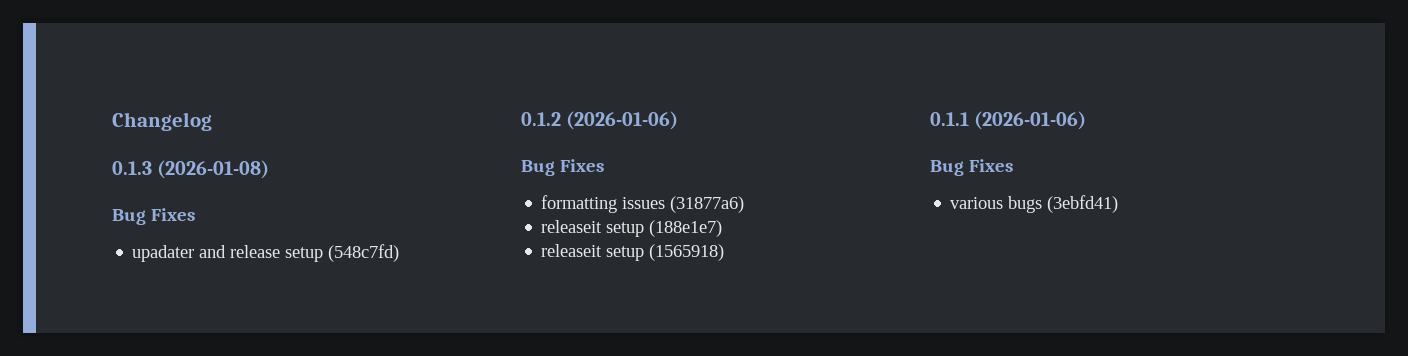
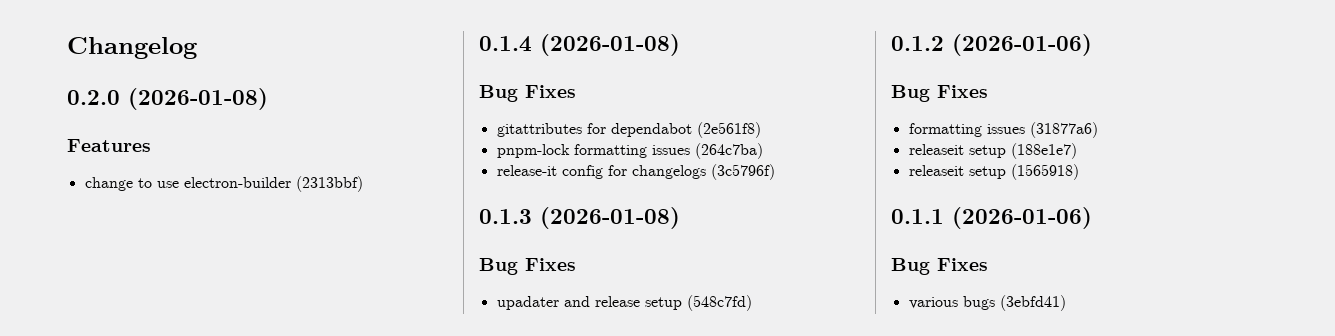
+ 0.2.0 (2026-01-08)
+ Features
+ change to use electron-builder (2313bbf)
+ 0.1.4 (2026-01-08)
+ Bug Fixes
+ gitattributes for dependabot (2e561f8)
+ pnpm-lock formatting issues (264c7ba)
+ release-it config for changelogs (3c5796f)

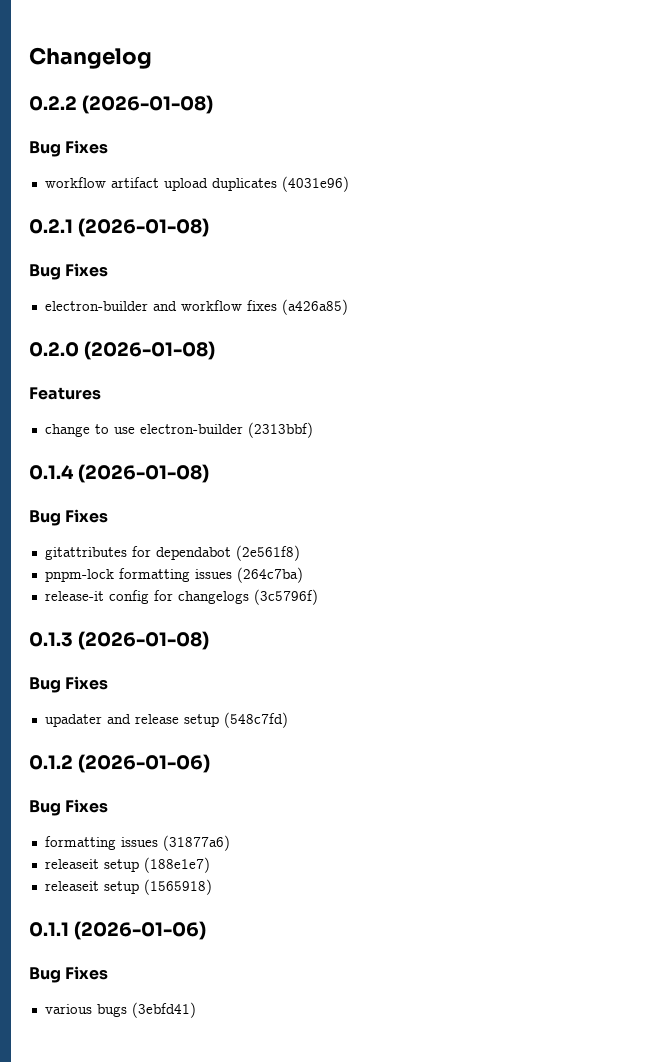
+ 0.2.2 (2026-01-08)
+ Bug Fixes
+ workflow artifact upload duplicates (4031e96)
+ 0.2.1 (2026-01-08)
+ Bug Fixes
+ electron-builder and workflow fixes (a426a85)

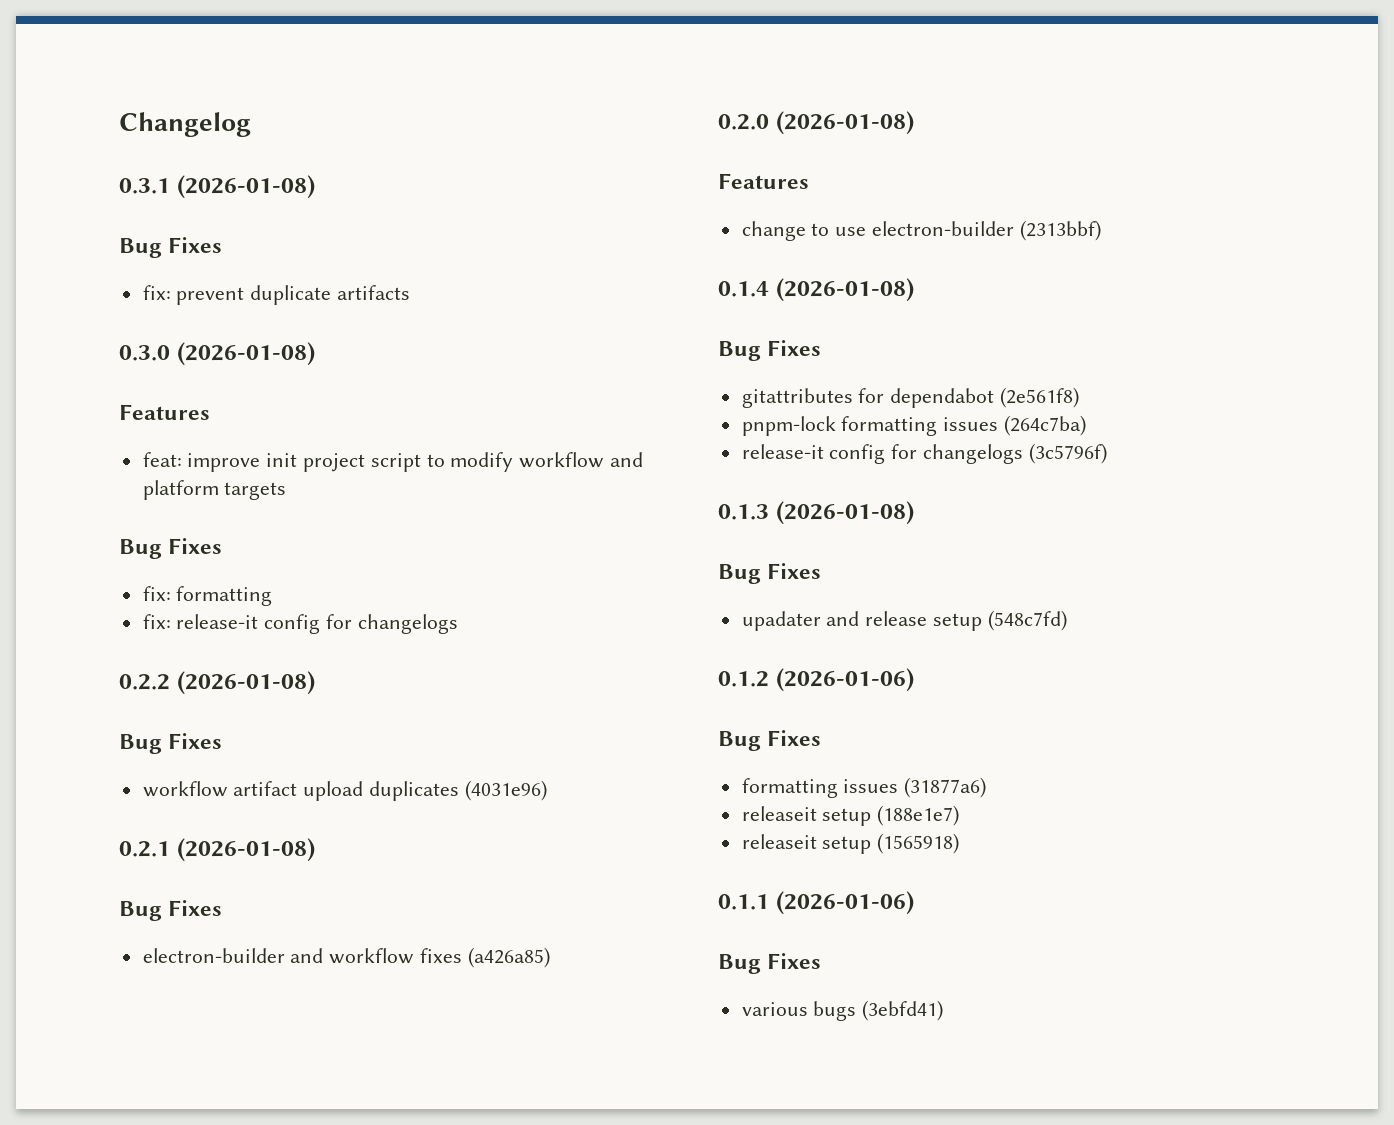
+ 0.3.1 (2026-01-08)
+ Bug Fixes
+ fix: prevent duplicate artifacts
+ 0.3.0 (2026-01-08)
+ Features
+ feat: improve init project script to modify workflow and platform targets
+ Bug Fixes
+ fix: formatting
+ fix: release-it config for changelogs

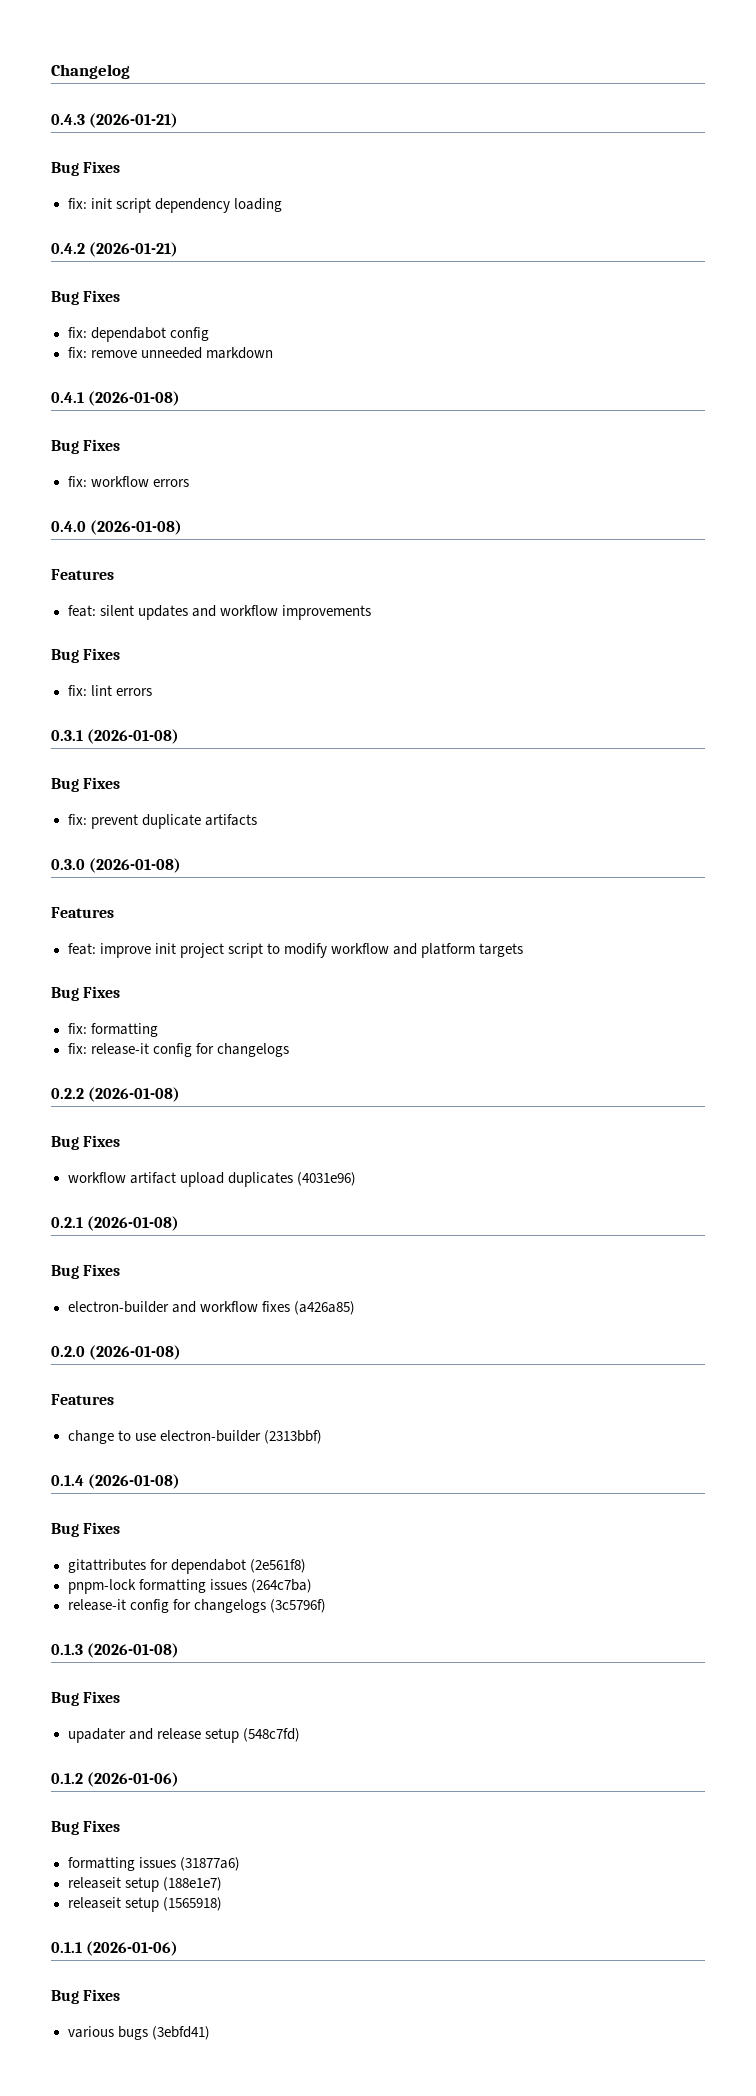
+ 0.4.3 (2026-01-21)
+ Bug Fixes
+ fix: init script dependency loading
+ 0.4.2 (2026-01-21)
+ Bug Fixes
+ fix: dependabot config
+ fix: remove unneeded markdown
+ 0.4.1 (2026-01-08)
+ Bug Fixes
+ fix: workflow errors
+ 0.4.0 (2026-01-08)
+ Features
+ feat: silent updates and workflow improvements
+ Bug Fixes
+ fix: lint errors

